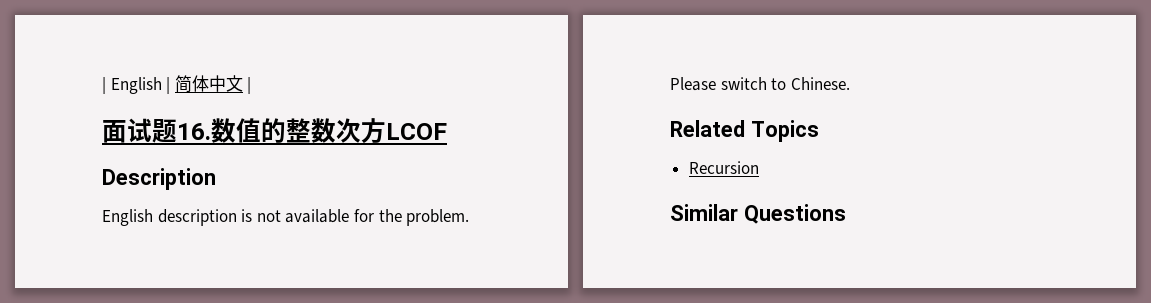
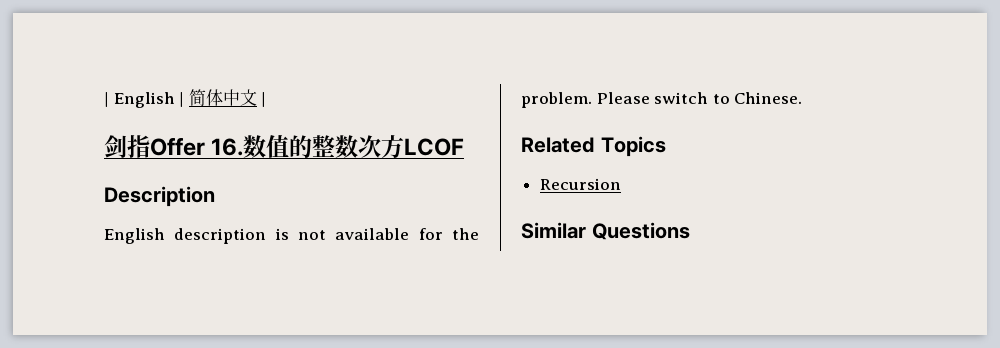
- 面试题16.数值的整数次方LCOF
+ 剑指Offer 16.数值的整数次方LCOF

